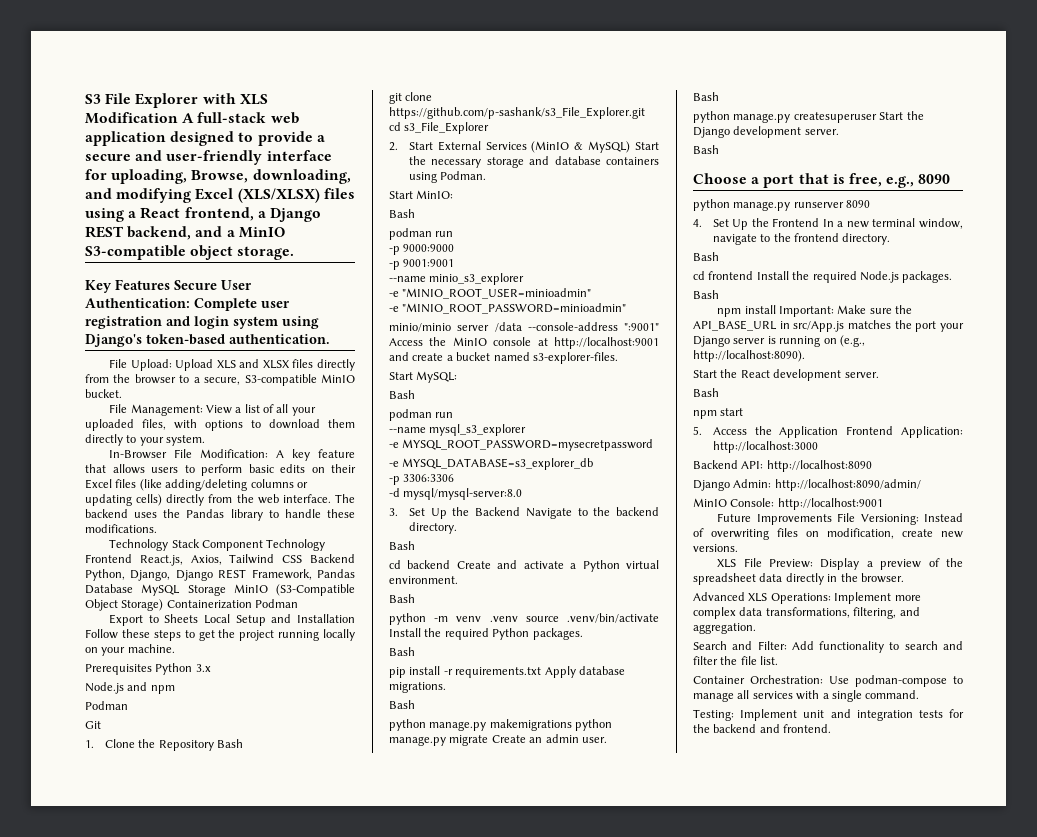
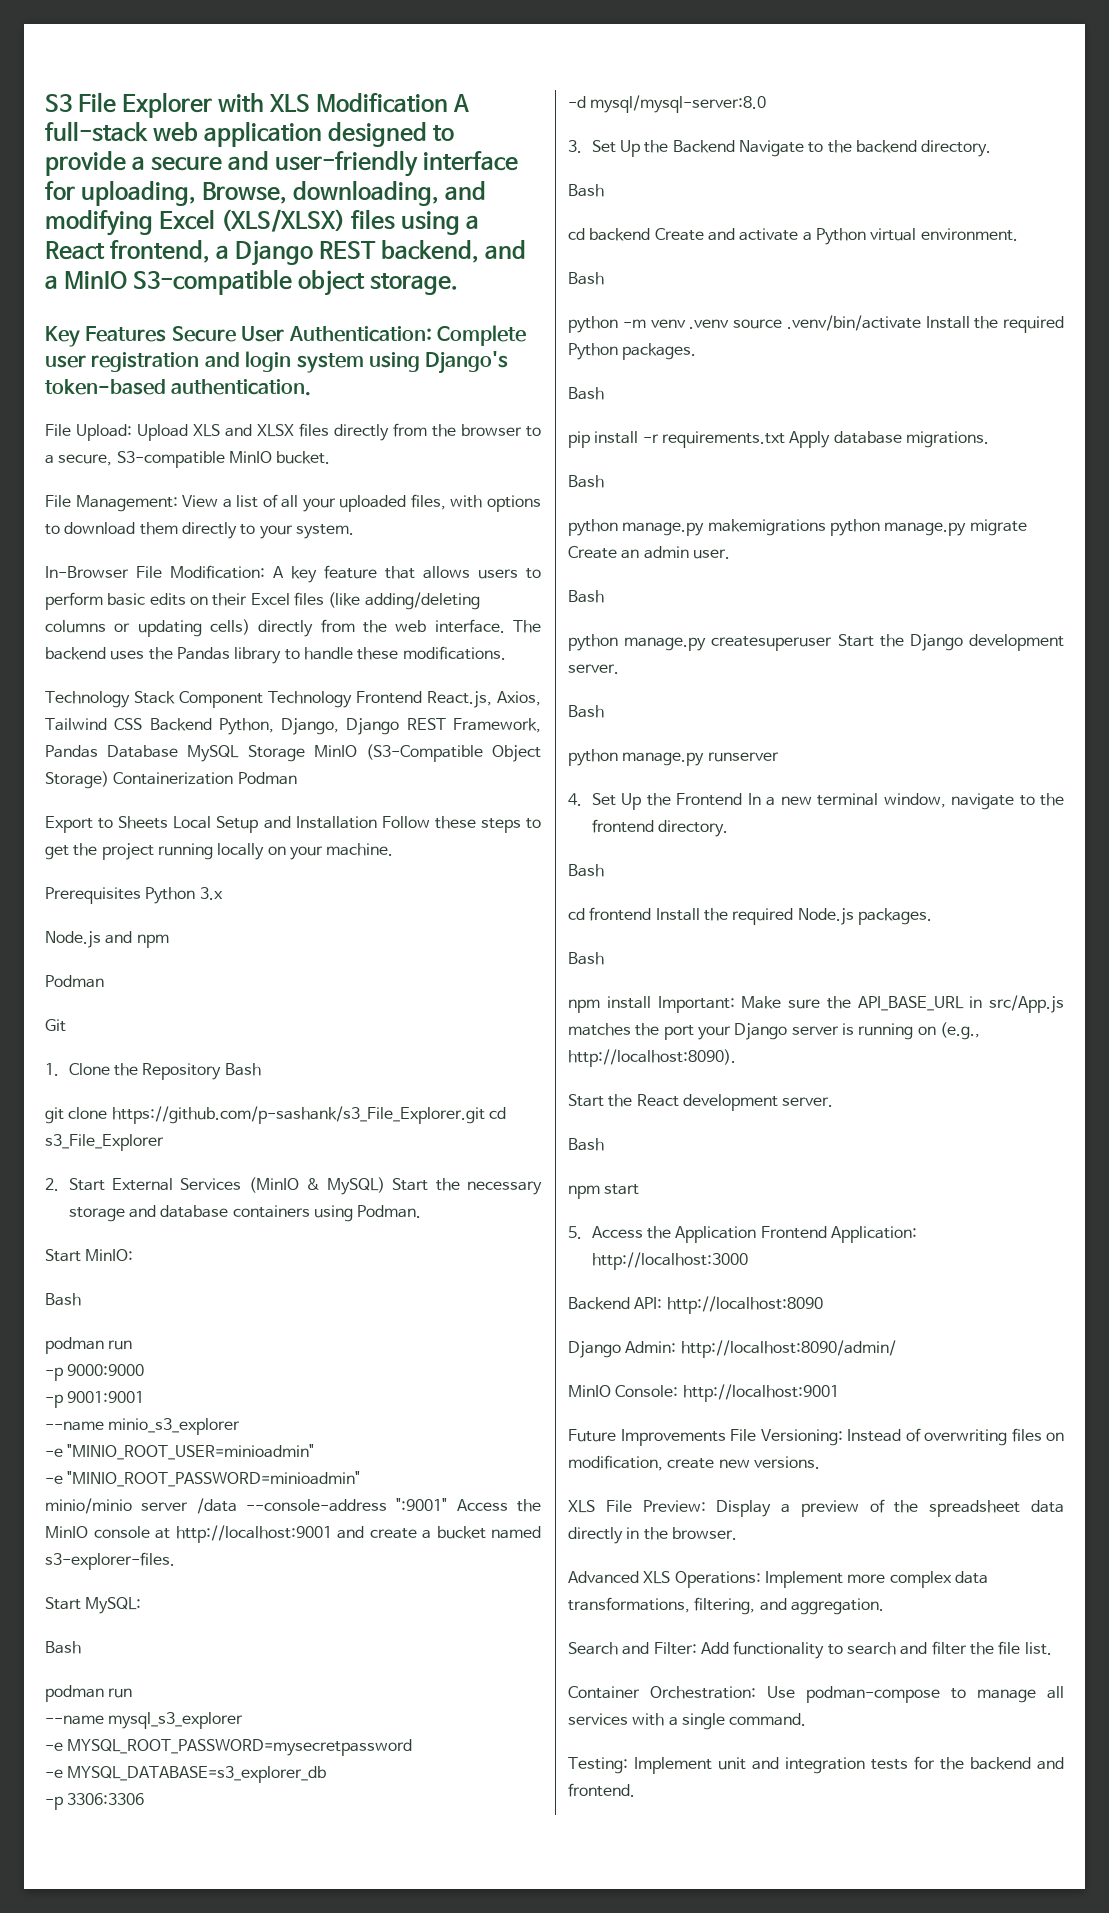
- Choose a port that is free, e.g., 8090
- python manage.py runserver 8090
+ python manage.py runserver

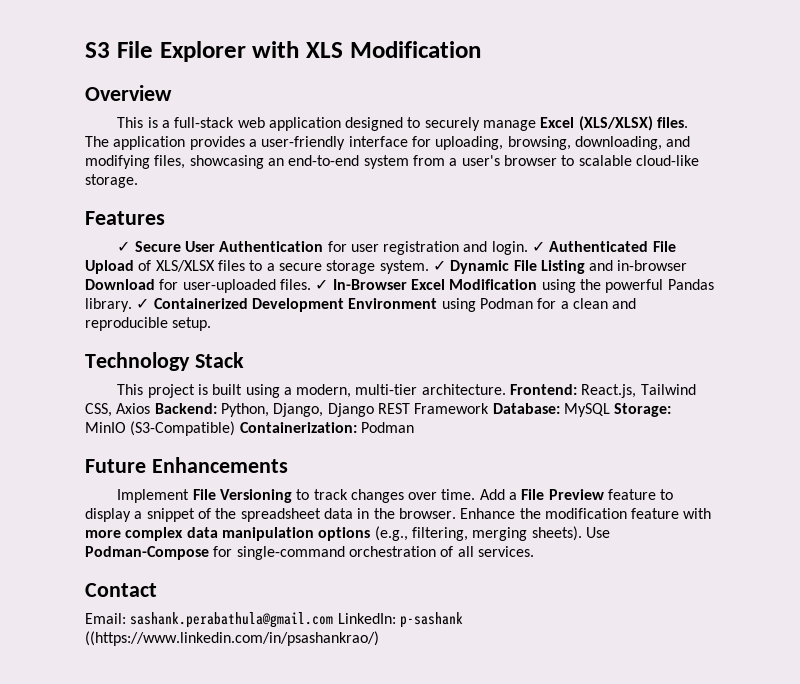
- S3 File Explorer with XLS Modification A full-stack web application designed to provide a secure and user-friendly interface for uploading, Browse, downloading, and modifying Excel (XLS/XLSX) files using a React frontend, a Django REST backend, and a MinIO S3-compatible object storage.
+ S3 File Explorer with XLS Modification
+ Overview
+ This is a full-stack web application designed to securely manage Excel (XLS/XLSX) files. The application provides a user-friendly interface for uploading, browsing, downloading, and modifying files, showcasing an end-to-end system from a user's browser to scalable cloud-like storage.
- Key Features Secure User Authentication: Complete user registration and login system using Django's token-based authentication.
- File Upload: Upload XLS and XLSX files directly from the browser to a secure, S3-compatible MinIO bucket.
- File Management: View a list of all your uploaded files, with options to download them directly to your system.
- In-Browser File Modification: A key feature that allows users to perform basic edits on their Excel files (like adding/deleting columns or updating cells) directly from the web interface. The backend uses the Pandas library to handle these modifications.
- Technology Stack Component Technology Frontend React.js, Axios, Tailwind CSS Backend Python, Django, Django REST Framework, Pandas Database MySQL Storage MinIO (S3-Compatible Object Storage) Containerization Podman
- Export to Sheets Local Setup and Installation Follow these steps to get the project running locally on your machine.
- Prerequisites Python 3.x
- Node.js and npm
- Podman
- Git
- 1. Clone the Repository Bash
- git clone https://github.com/p-sashank/s3_File_Explorer.git cd s3_File_Explorer
- 2. Start External Services (MinIO & MySQL) Start the necessary storage and database containers using Podman.
- Start MinIO:
- Bash
- podman run
- -p 9000:9000
- -p 9001:9001
- --name minio_s3_explorer
- -e "MINIO_ROOT_USER=minioadmin"
- -e "MINIO_ROOT_PASSWORD=minioadmin"
- minio/minio server /data --console-address ":9001" Access the MinIO console at http://localhost:9001 and create a bucket named s3-explorer-files.
- Start MySQL:
- Bash
- podman run
- --name mysql_s3_explorer
- -e MYSQL_ROOT_PASSWORD=mysecretpassword
- -e MYSQL_DATABASE=s3_explorer_db
- -p 3306:3306
- -d mysql/mysql-server:8.0
- 3. Set Up the Backend Navigate to the backend directory.
- Bash
- cd backend Create and activate a Python virtual environment.
- Bash
- python -m venv .venv source .venv/bin/activate Install the required Python packages.
- Bash
- pip install -r requirements.txt Apply database migrations.
- Bash
- python manage.py makemigrations python manage.py migrate Create an admin user.
- Bash
- python manage.py createsuperuser Start the Django development server.
- Bash
- python manage.py runserver
- 4. Set Up the Frontend In a new terminal window, navigate to the frontend directory.
- Bash
- cd frontend Install the required Node.js packages.
- Bash
- npm install Important: Make sure the API_BASE_URL in src/App.js matches the port your Django server is running on (e.g., http://localhost:8090).
- Start the React development server.
- Bash
- npm start
- 5. Access the Application Frontend Application: http://localhost:3000
- Backend API: http://localhost:8090
- Django Admin: http://localhost:8090/admin/
- MinIO Console: http://localhost:9001
- Future Improvements File Versioning: Instead of overwriting files on modification, create new versions.
- XLS File Preview: Display a preview of the spreadsheet data directly in the browser.
- Advanced XLS Operations: Implement more complex data transformations, filtering, and aggregation.
- Search and Filter: Add functionality to search and filter the file list.
- Container Orchestration: Use podman-compose to manage all services with a single command.
- Testing: Implement unit and integration tests for the backend and frontend.
+ Features
+ ✓ Secure User Authentication for user registration and login. ✓ Authenticated File Upload of XLS/XLSX files to a secure storage system. ✓ Dynamic File Listing and in-browser Download for user-uploaded files. ✓ In-Browser Excel Modification using the powerful Pandas library. ✓ Containerized Development Environment using Podman for a clean and reproducible setup.
+ Technology Stack
+ This project is built using a modern, multi-tier architecture. Frontend: React.js, Tailwind CSS, Axios Backend: Python, Django, Django REST Framework Database: MySQL Storage: MinIO (S3-Compatible) Containerization: Podman
+ Future Enhancements
+ Implement File Versioning to track changes over time. Add a File Preview feature to display a snippet of the spreadsheet data in the browser. Enhance the modification feature with more complex data manipulation options (e.g., filtering, merging sheets). Use Podman-Compose for single-command orchestration of all services.
+ Contact
+ Email: sashank.perabathula@gmail.com LinkedIn: p-sashank ((https://www.linkedin.com/in/psashankrao/)

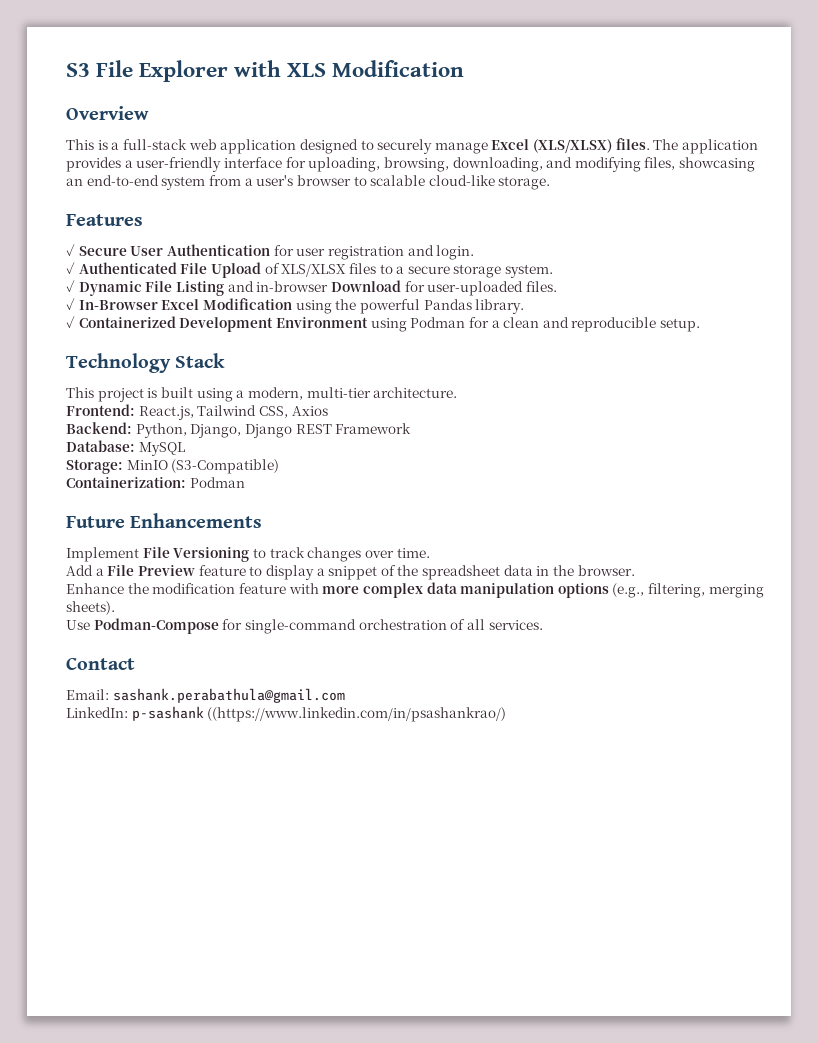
- ✓ Secure User Authentication for user registration and login. ✓ Authenticated File Upload of XLS/XLSX files to a secure storage system. ✓ Dynamic File Listing and in-browser Download for user-uploaded files. ✓ In-Browser Excel Modification using the powerful Pandas library. ✓ Containerized Development Environment using Podman for a clean and reproducible setup.
+ ✓ Secure User Authentication for user registration and login.
+ ✓ Authenticated File Upload of XLS/XLSX files to a secure storage system.
+ ✓ Dynamic File Listing and in-browser Download for user-uploaded files.
+ ✓ In-Browser Excel Modification using the powerful Pandas library.
+ ✓ Containerized Development Environment using Podman for a clean and reproducible setup.
- This project is built using a modern, multi-tier architecture. Frontend: React.js, Tailwind CSS, Axios Backend: Python, Django, Django REST Framework Database: MySQL Storage: MinIO (S3-Compatible) Containerization: Podman
+ This project is built using a modern, multi-tier architecture.
+ Frontend: React.js, Tailwind CSS, Axios
+ Backend: Python, Django, Django REST Framework
+ Database: MySQL
+ Storage: MinIO (S3-Compatible)
+ Containerization: Podman
- Implement File Versioning to track changes over time. Add a File Preview feature to display a snippet of the spreadsheet data in the browser. Enhance the modification feature with more complex data manipulation options (e.g., filtering, merging sheets). Use Podman-Compose for single-command orchestration of all services.
+ Implement File Versioning to track changes over time.
+ Add a File Preview feature to display a snippet of the spreadsheet data in the browser.
+ Enhance the modification feature with more complex data manipulation options (e.g., filtering, merging sheets).
+ Use Podman-Compose for single-command orchestration of all services.
- Email: sashank.perabathula@gmail.com LinkedIn: p-sashank ((https://www.linkedin.com/in/psashankrao/)
+ Email: sashank.perabathula@gmail.com
+ LinkedIn: p-sashank ((https://www.linkedin.com/in/psashankrao/)

